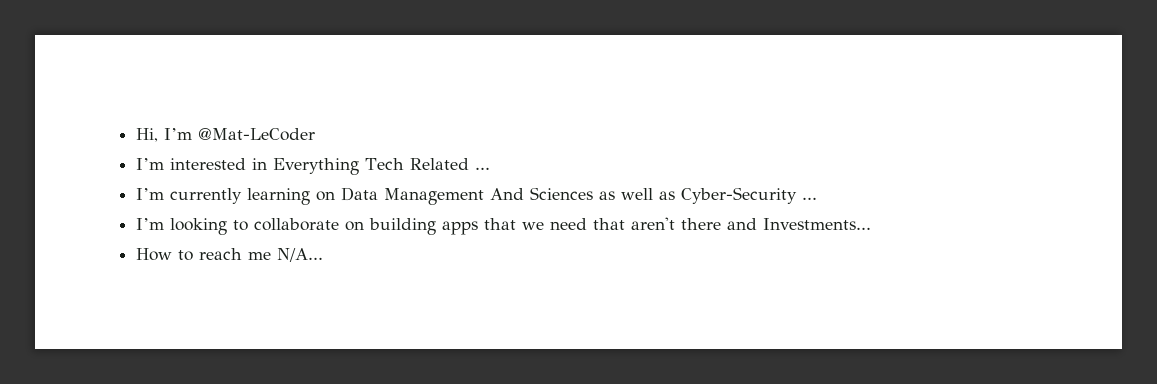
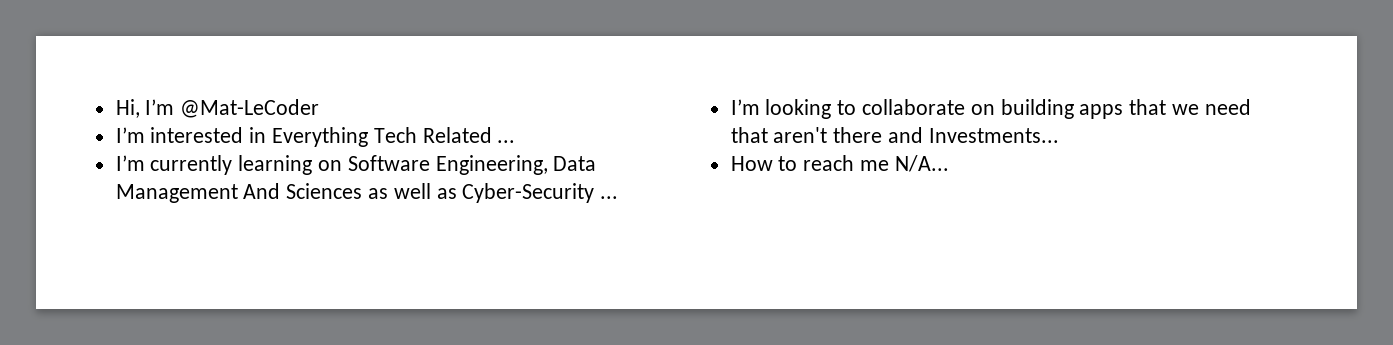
- I’m currently learning on Data Management And Sciences as well as Cyber-Security ...
+ I’m currently learning on Software Engineering, Data Management And Sciences as well as Cyber-Security ...

